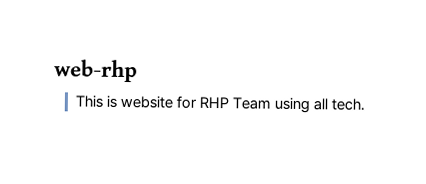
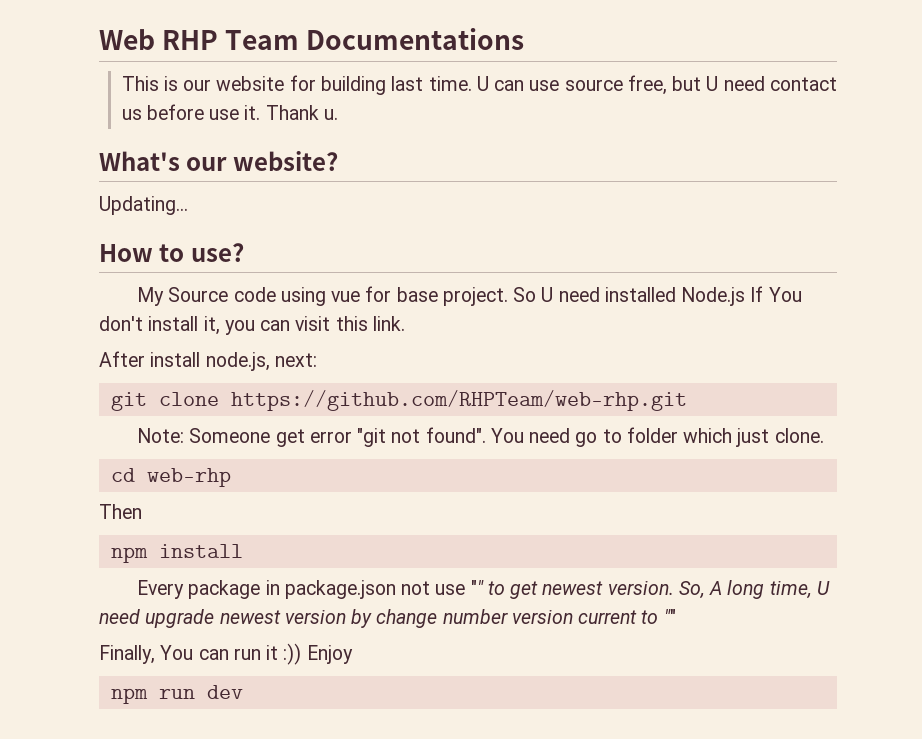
- web-rhp
+ Web RHP Team Documentations
- This is website for RHP Team using all tech.
+ This is our website for building last time. U can use source free, but U need contact us before use it. Thank u.
+ What's our website?
+ Updating...
+ How to use?
+ My Source code using vue for base project. So U need installed Node.js If You don't install it, you can visit this link.
+ After install node.js, next:
+ git clone https://github.com/RHPTeam/web-rhp.git
+ Note: Someone get error "git not found". You need go to folder which just clone.
+ cd web-rhp
+ Then
+ npm install
+ Every package in package.json not use "" to get newest version. So, A long time, U need upgrade newest version by change number version current to ""
+ Finally, You can run it :)) Enjoy
+ npm run dev

